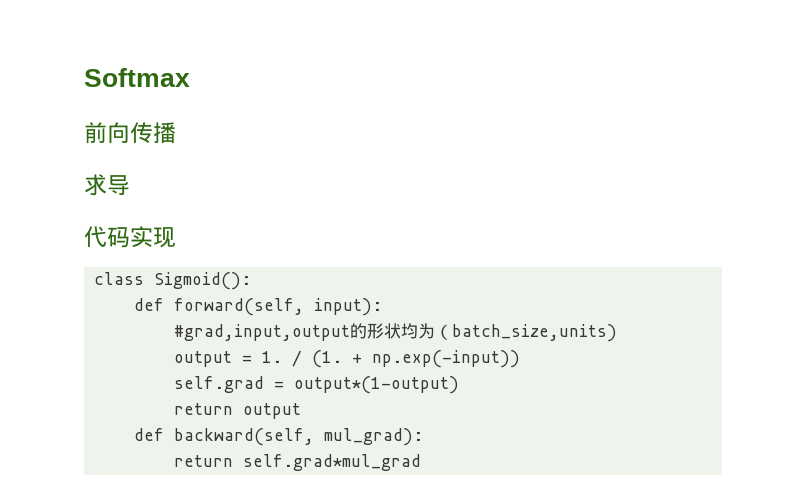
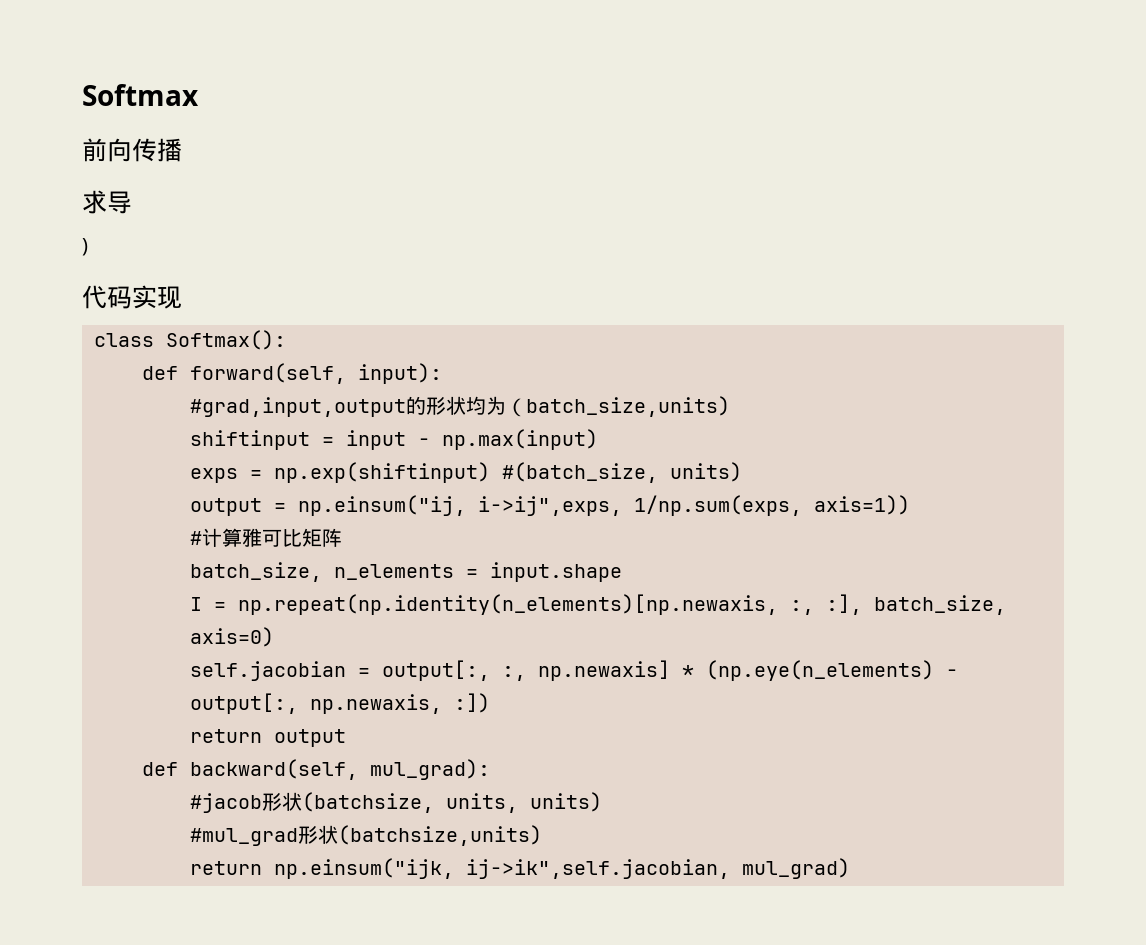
+ )
- class Sigmoid():
+ class Softmax():
- output = 1. / (1. + np.exp(-input))
- self.grad = output*(1-output)
+ shiftinput = input - np.max(input)
+ exps = np.exp(shiftinput) #(batch_size, units)
+ output = np.einsum("ij, i->ij",exps, 1/np.sum(exps, axis=1))
+ #计算雅可比矩阵
+ batch_size, n_elements = input.shape
+ I = np.repeat(np.identity(n_elements)[np.newaxis, :, :], batch_size, axis=0)
+ self.jacobian = output[:, :, np.newaxis] * (np.eye(n_elements) - output[:, np.newaxis, :])
- return self.grad*mul_grad
+ #jacob形状(batchsize, units, units)
+ #mul_grad形状(batchsize,units)
+ return np.einsum("ijk, ij->ik",self.jacobian, mul_grad)

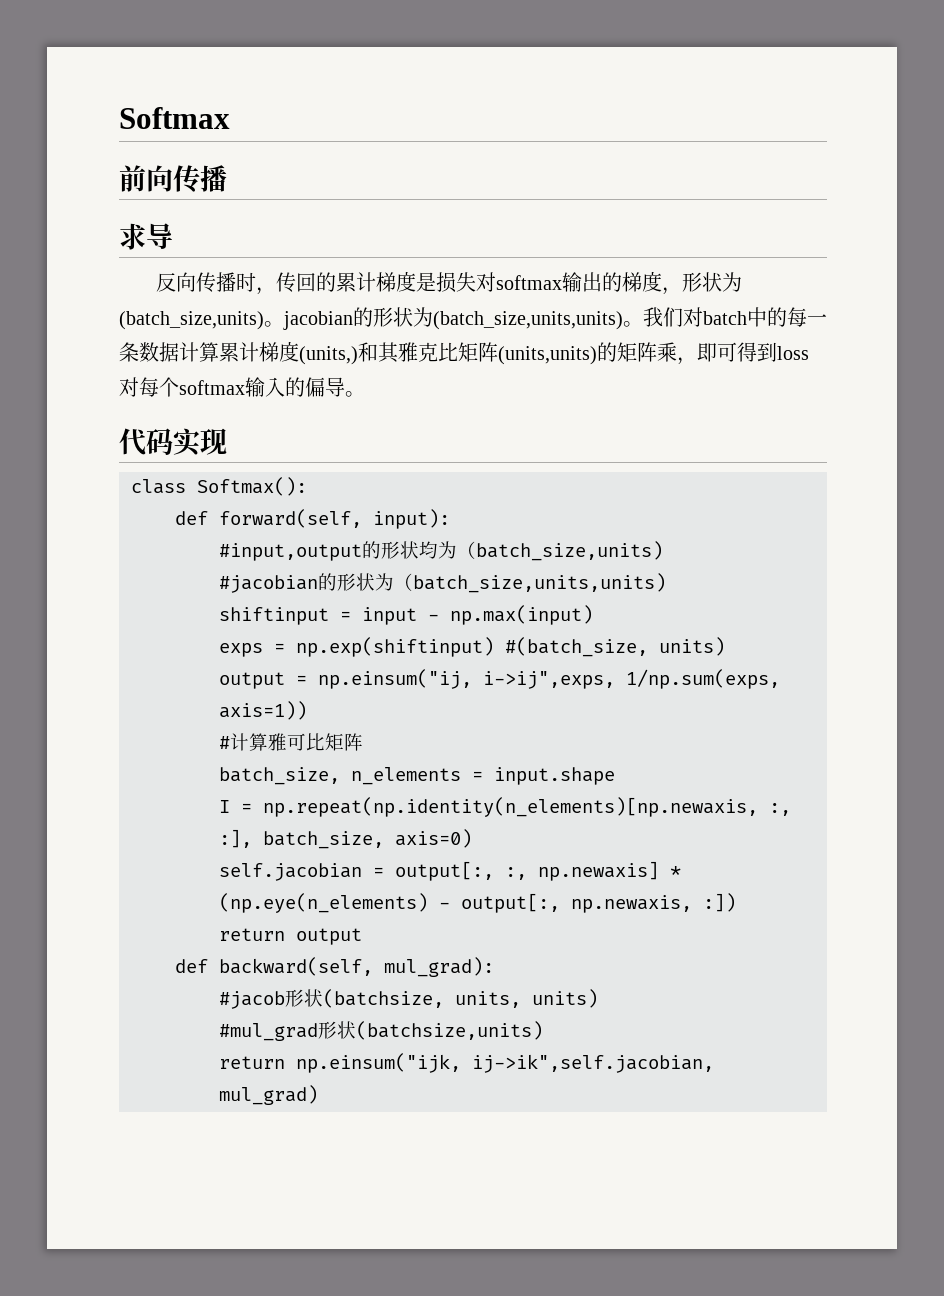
- )
+ 反向传播时，传回的累计梯度是损失对softmax输出的梯度，形状为(batch_size,units)。jacobian的形状为(batch_size,units,units)。我们对batch中的每一条数据计算累计梯度(units,)和其雅克比矩阵(units,units)的矩阵乘，即可得到loss对每个softmax输入的偏导。
- #grad,input,output的形状均为（batch_size,units)
+ #input,output的形状均为（batch_size,units)
+ #jacobian的形状为（batch_size,units,units)

